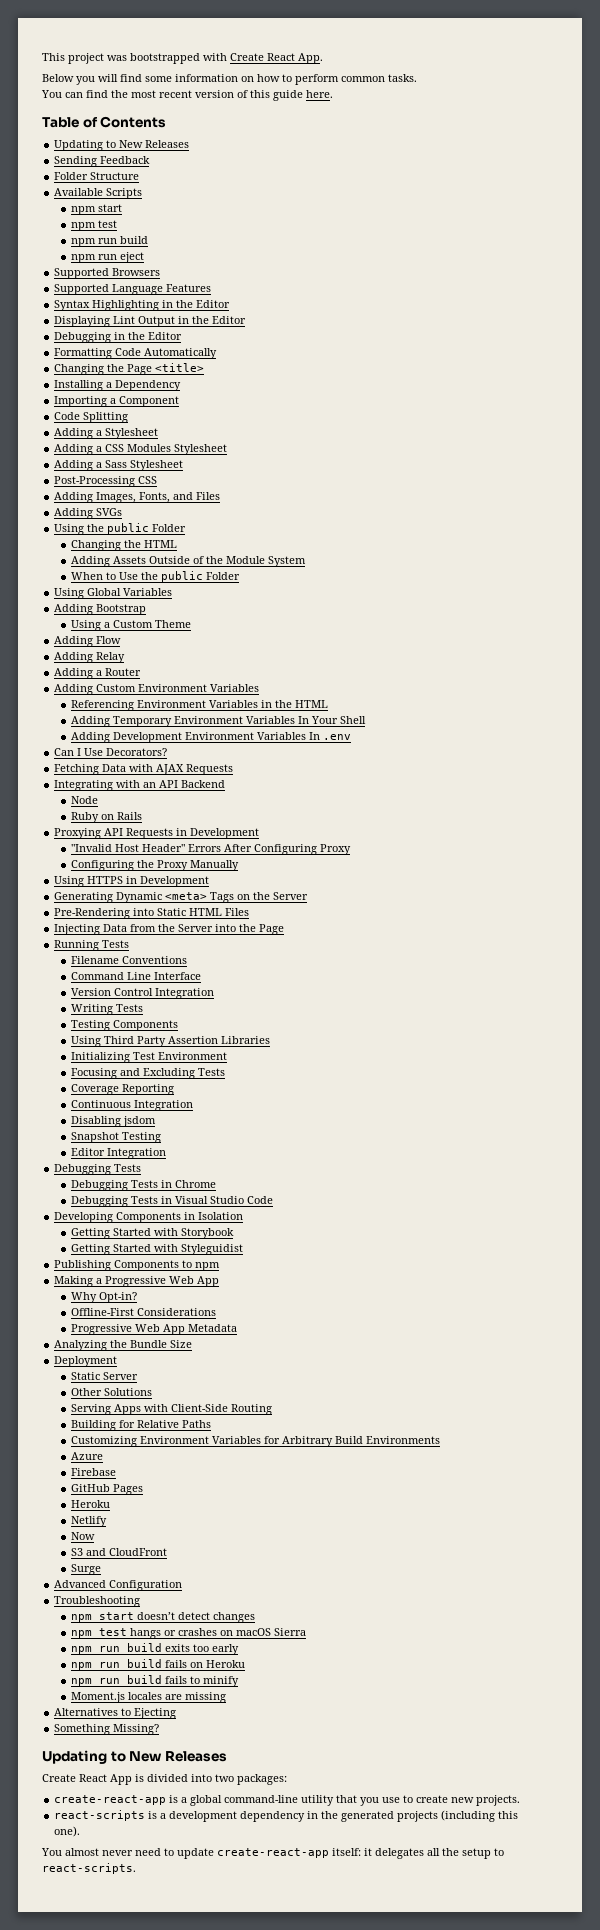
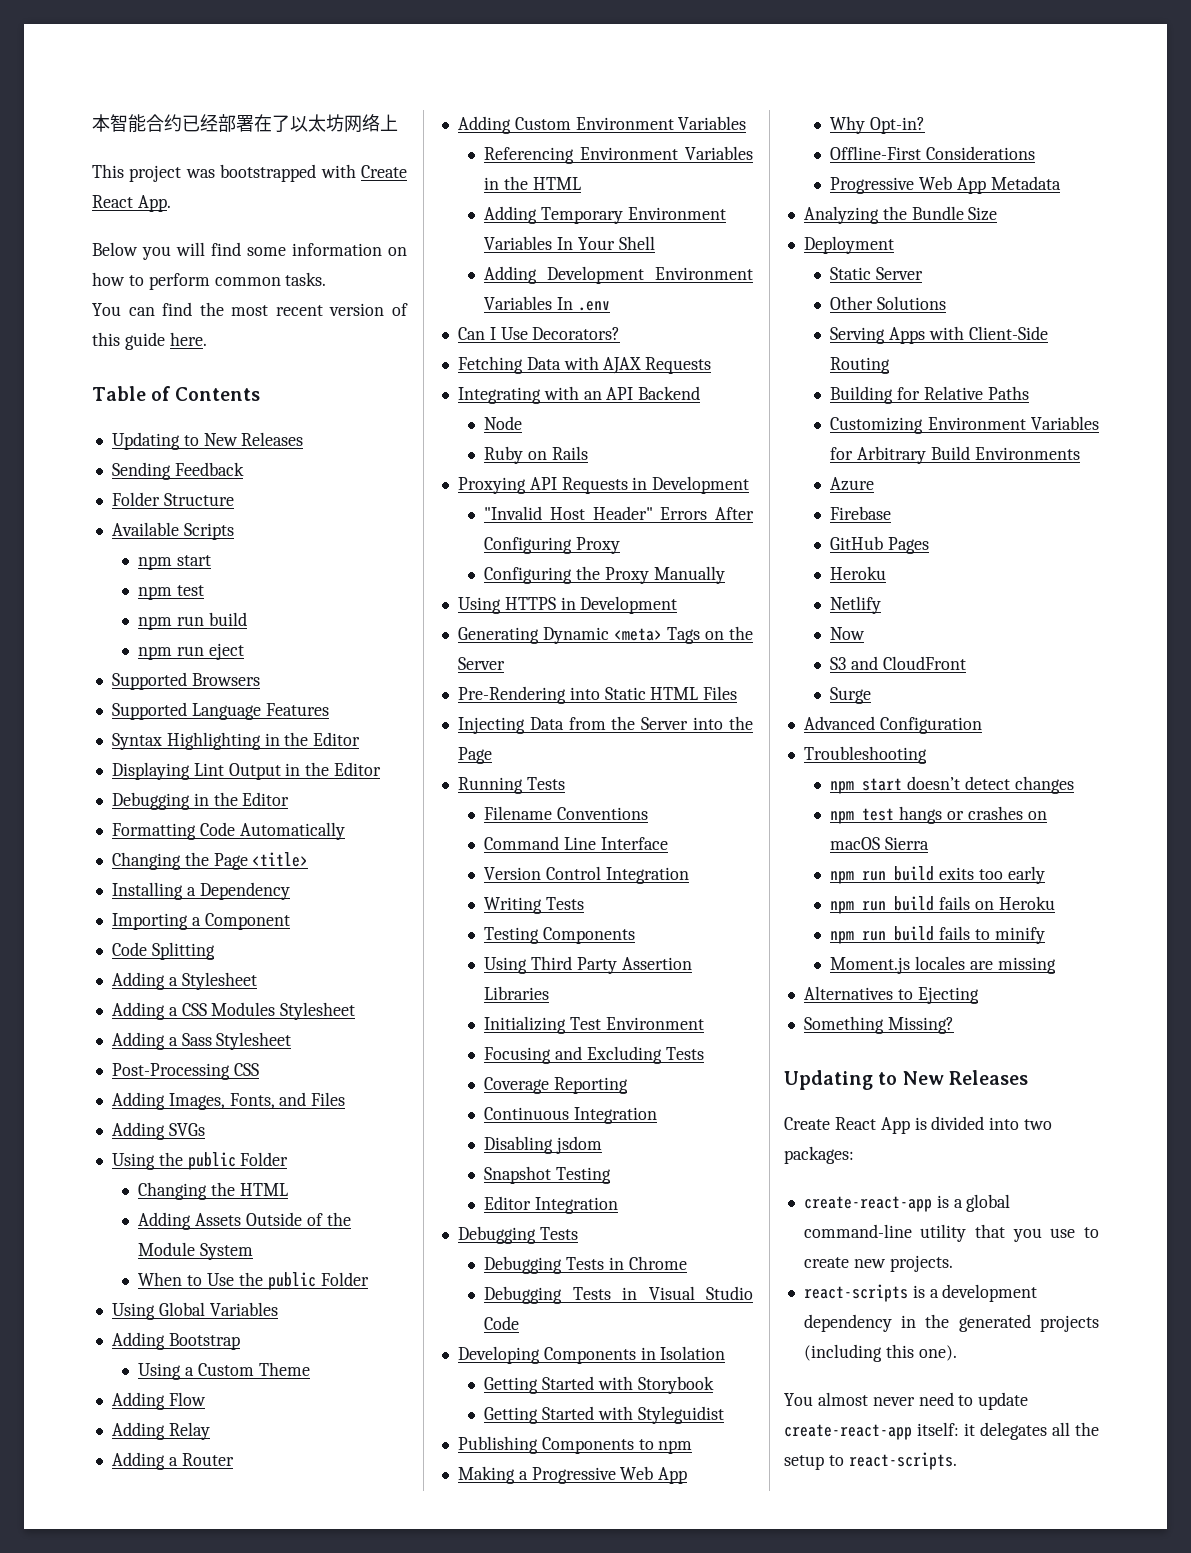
+ 本智能合约已经部署在了以太坊网络上

